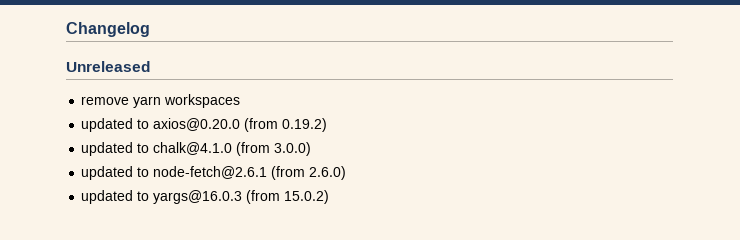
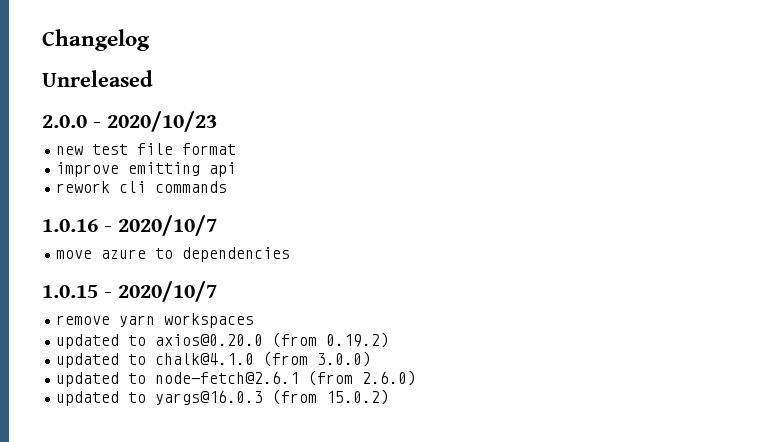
+ 2.0.0 - 2020/10/23
+ new test file format
+ improve emitting api
+ rework cli commands
+ 1.0.16 - 2020/10/7
+ move azure to dependencies
+ 1.0.15 - 2020/10/7

